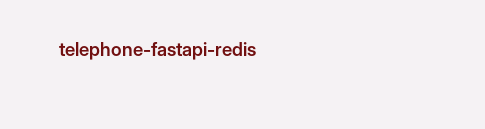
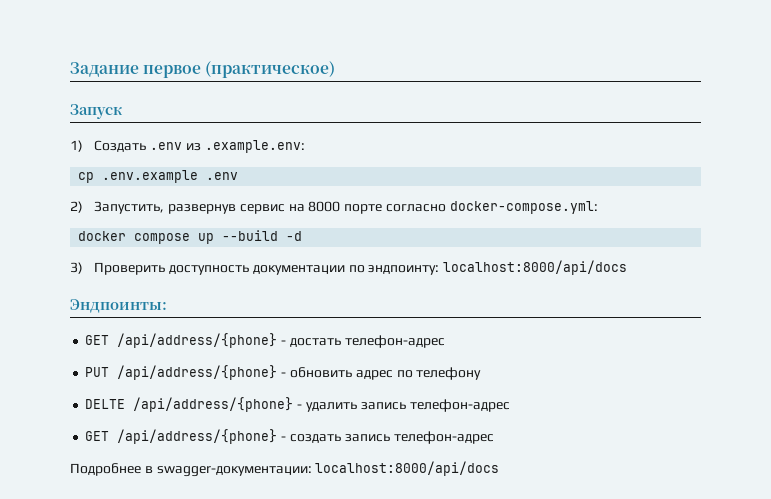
- telephone-fastapi-redis
+ Задание первое (практическое)
+ Запуск
+ 1) Создать .env из .example.env:
+ cp .env.example .env
+ 2) Запустить, развернув сервис на 8000 порте согласно docker-compose.yml:
+ docker compose up --build -d
+ 3) Проверить доступность документации по эндпоинту: localhost:8000/api/docs
+ Эндпоинты:
+ GET /api/address/{phone} - достать телефон-адрес
+ PUT /api/address/{phone} - обновить адрес по телефону
+ DELTE /api/address/{phone} - удалить запись телефон-адрес
+ GET /api/address/{phone} - создать запись телефон-адрес
+ Подробнее в swagger-документации: localhost:8000/api/docs

